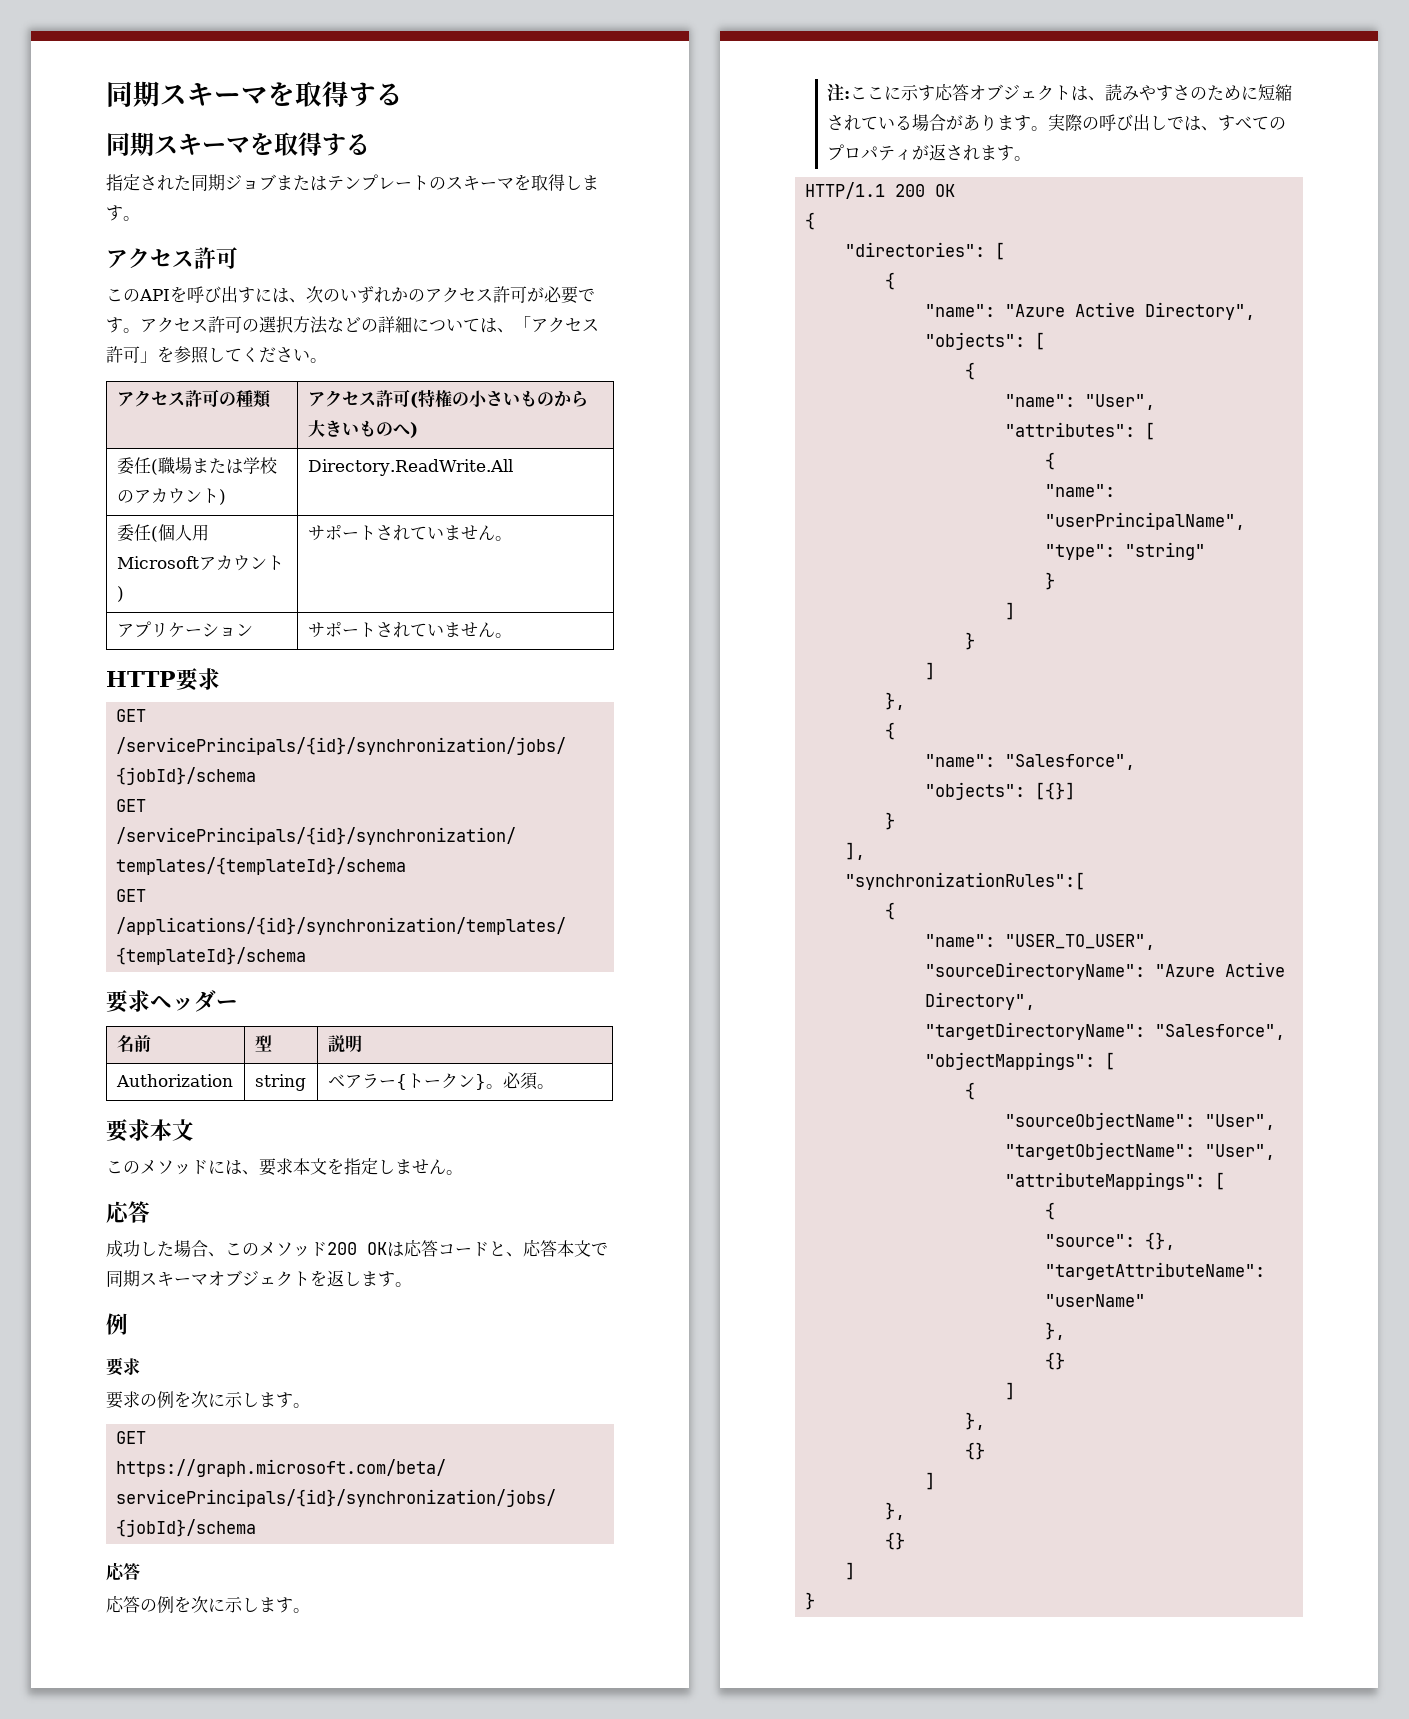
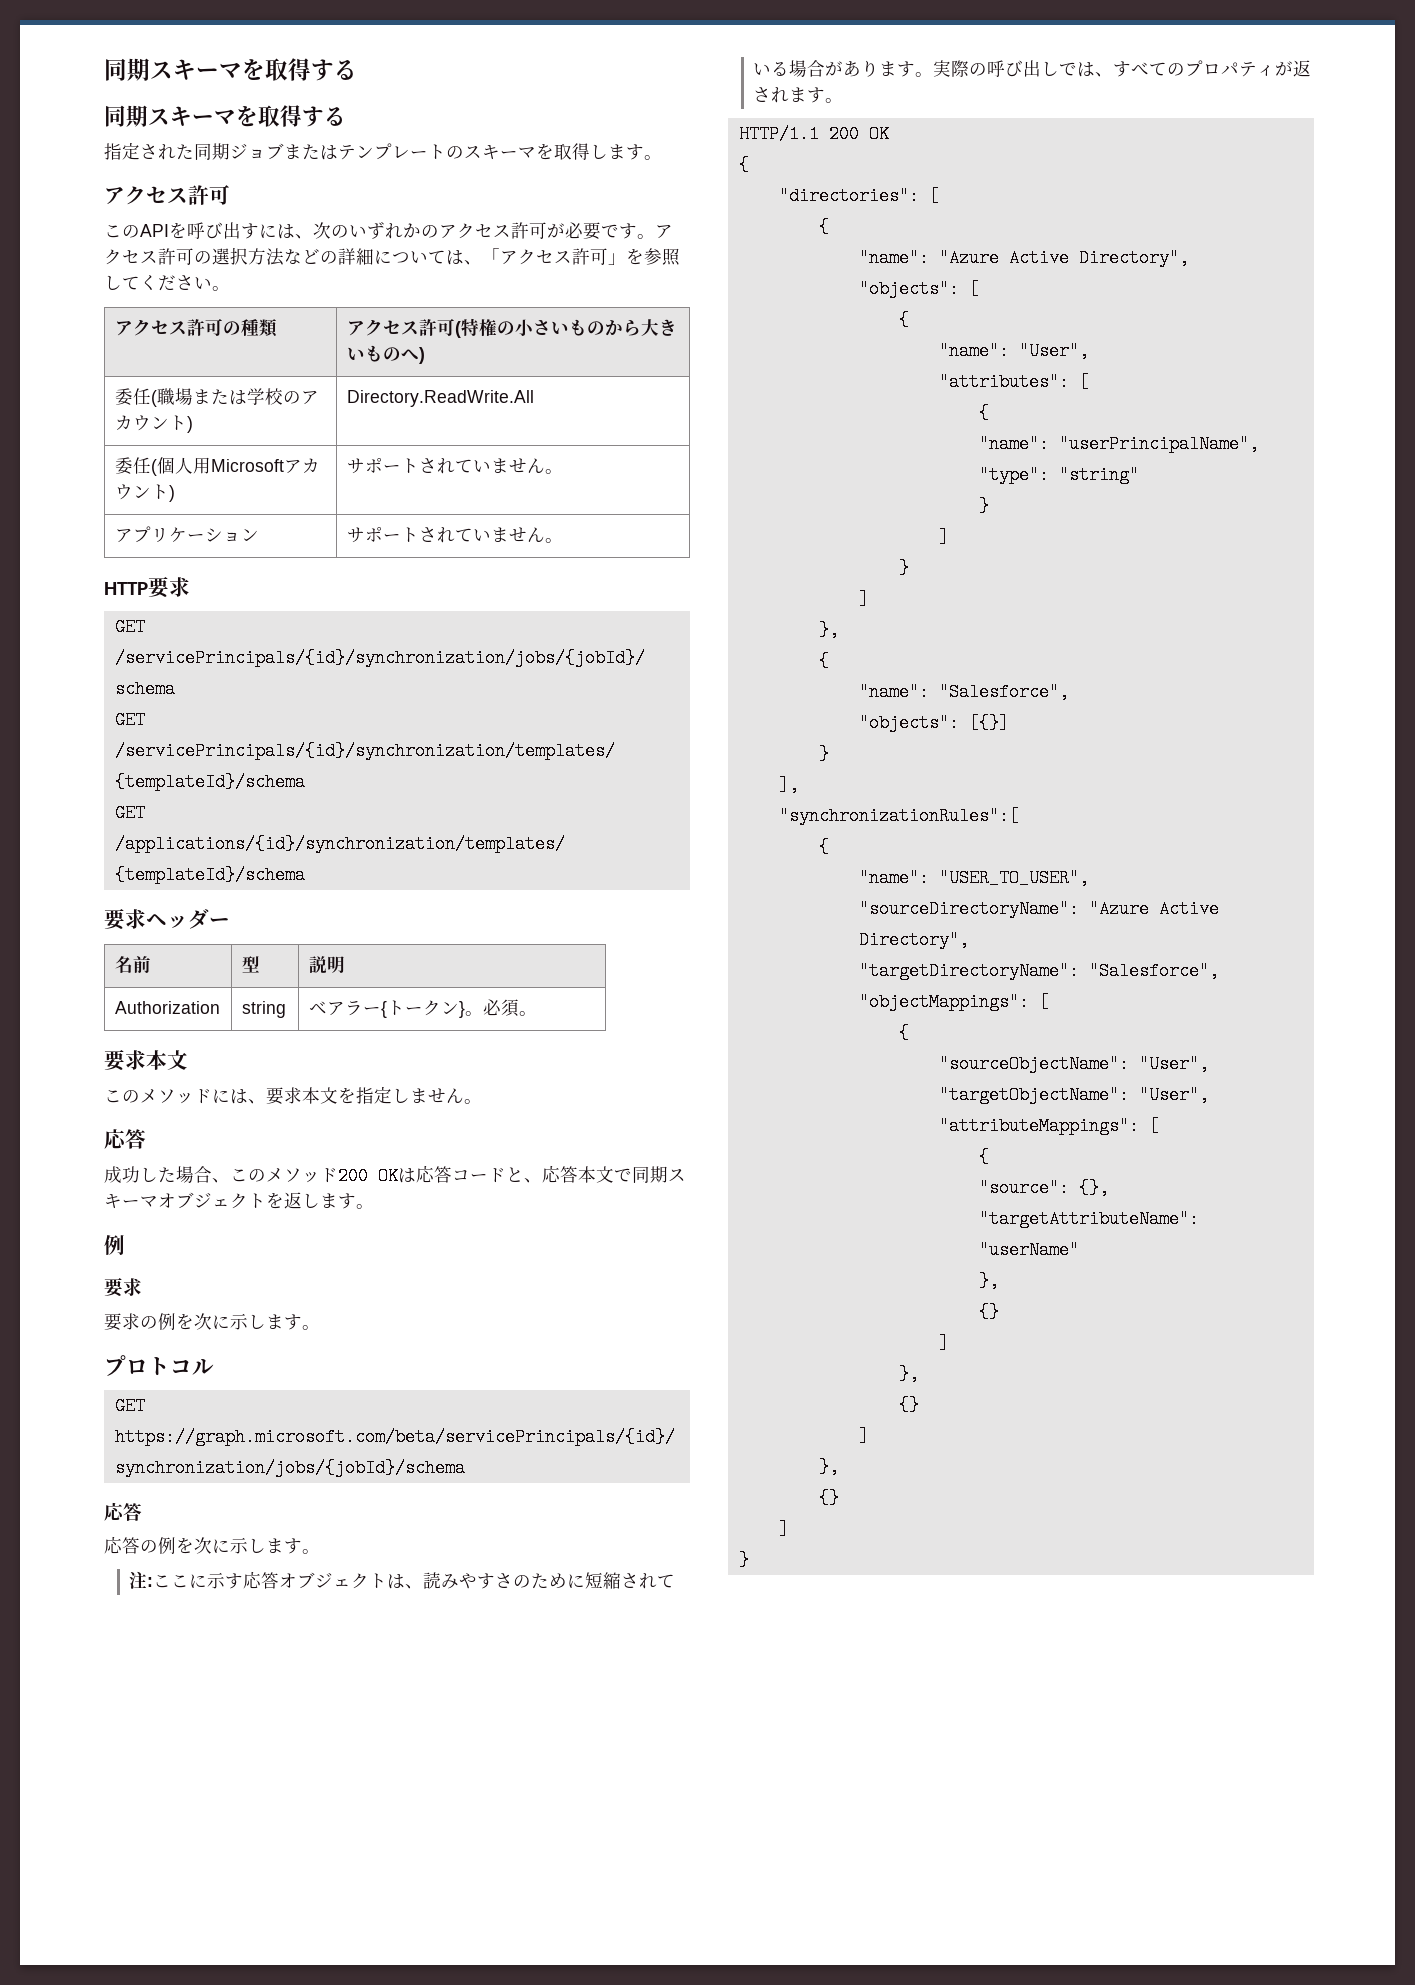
+ プロトコル

